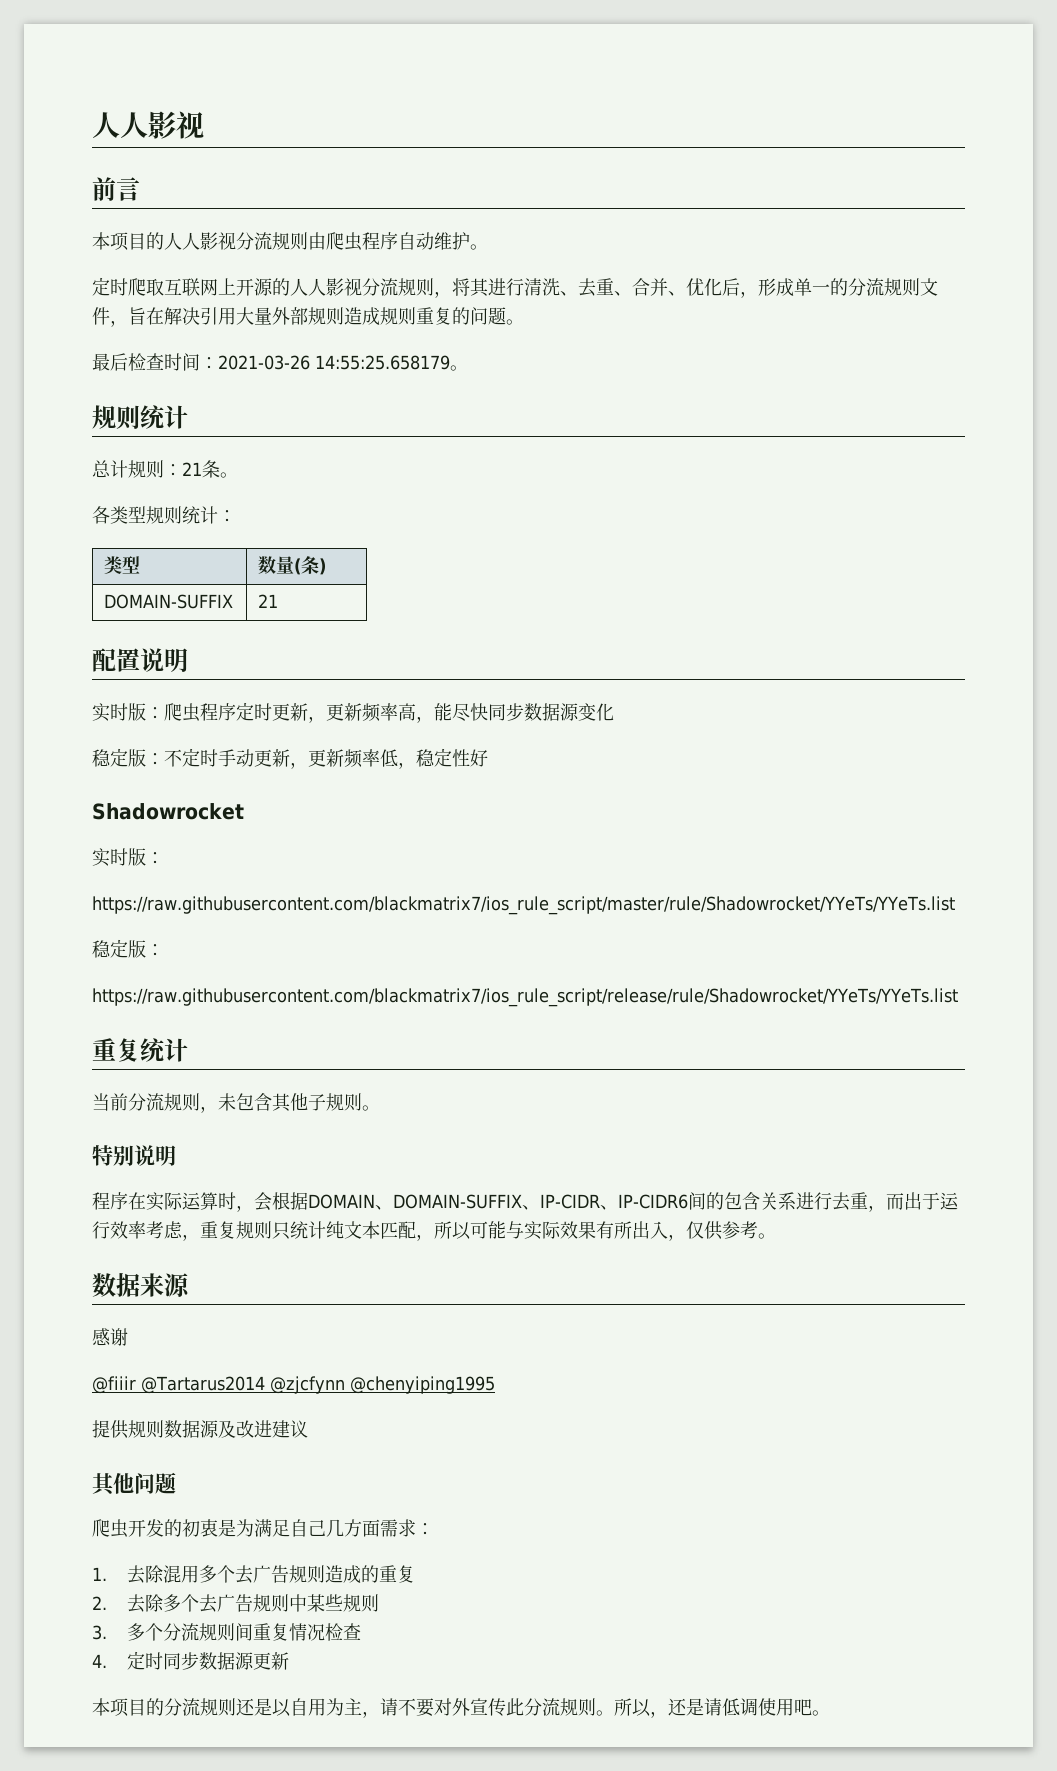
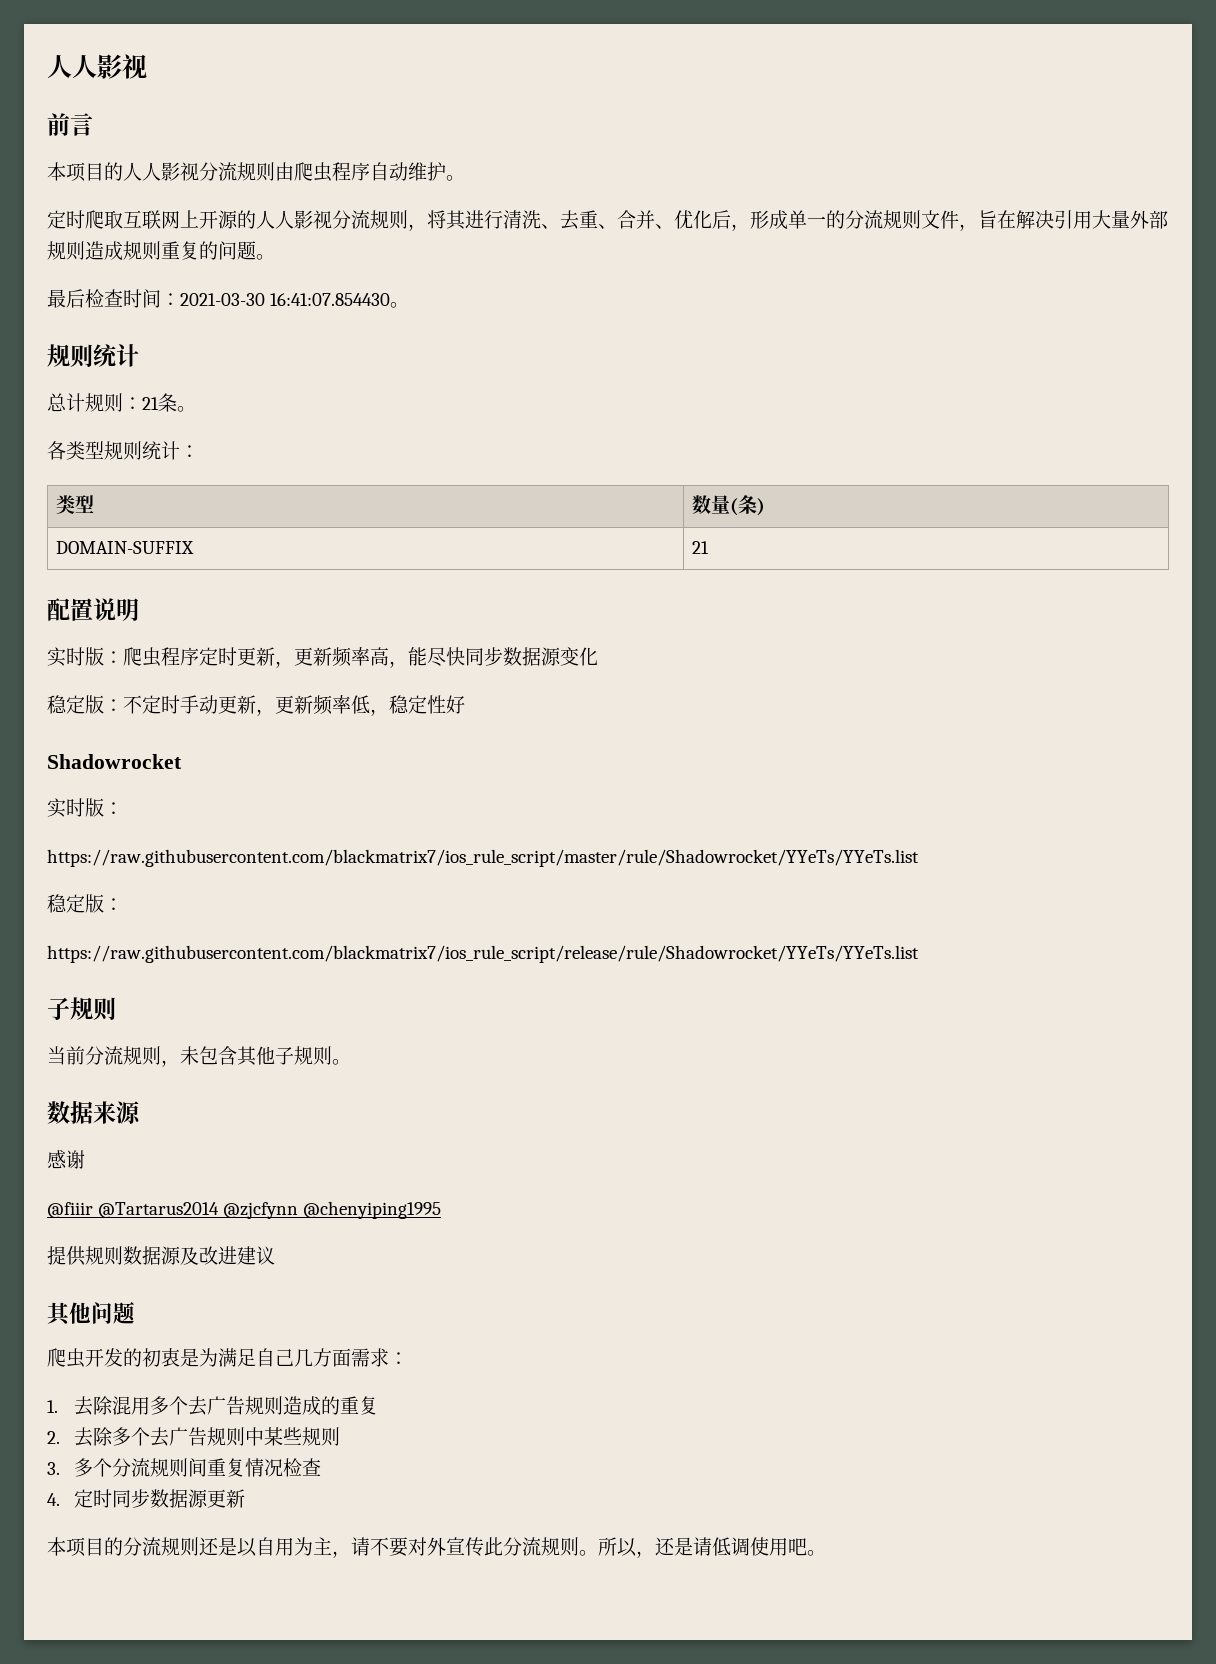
- 最后检查时间：2021-03-26 14:55:25.658179。
+ 最后检查时间：2021-03-30 16:41:07.854430。
  https://raw.githubusercontent.com/blackmatrix7/ios_rule_script/release/rule/Shadowrocket/YYeTs/YYeTs.list
- 重复统计
+ 子规则
- 特别说明
- 程序在实际运算时，会根据DOMAIN、DOMAIN-SUFFIX、IP-CIDR、IP-CIDR6间的包含关系进行去重，而出于运行效率考虑，重复规则只统计纯文本匹配，所以可能与实际效果有所出入，仅供参考。

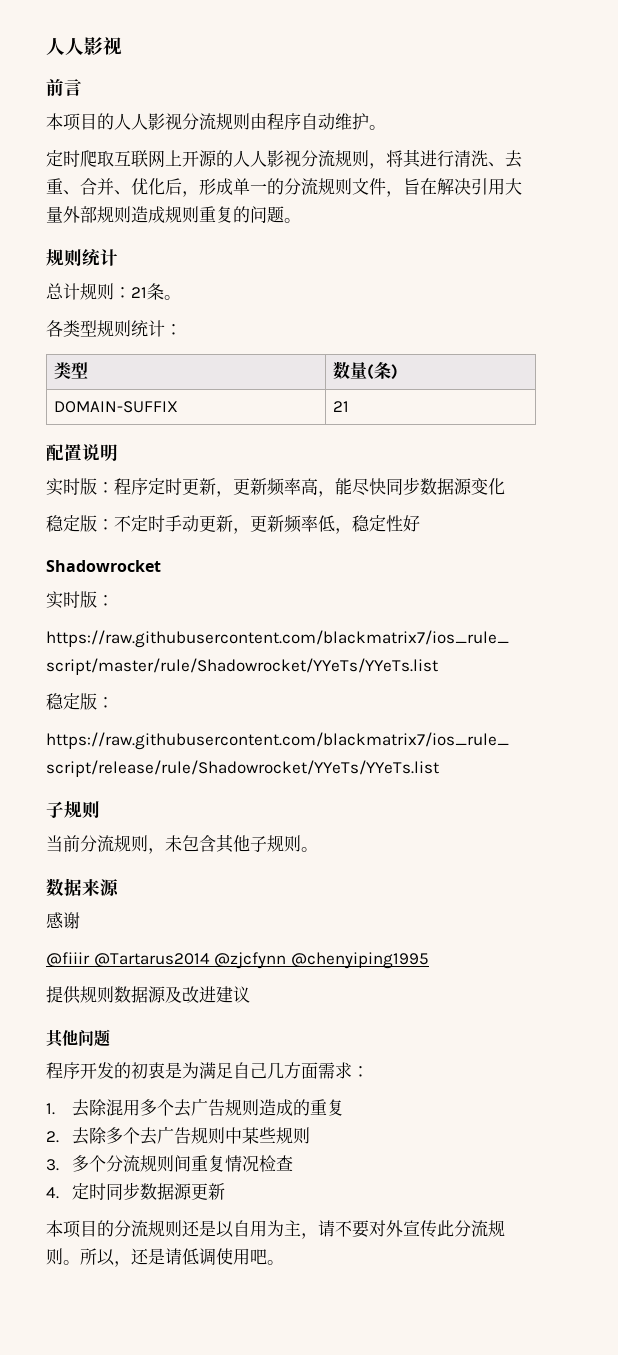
- 本项目的人人影视分流规则由爬虫程序自动维护。
+ 本项目的人人影视分流规则由程序自动维护。
- 最后检查时间：2021-03-30 16:41:07.854430。
- 实时版：爬虫程序定时更新，更新频率高，能尽快同步数据源变化
+ 实时版：程序定时更新，更新频率高，能尽快同步数据源变化
- 爬虫开发的初衷是为满足自己几方面需求：
+ 程序开发的初衷是为满足自己几方面需求：

